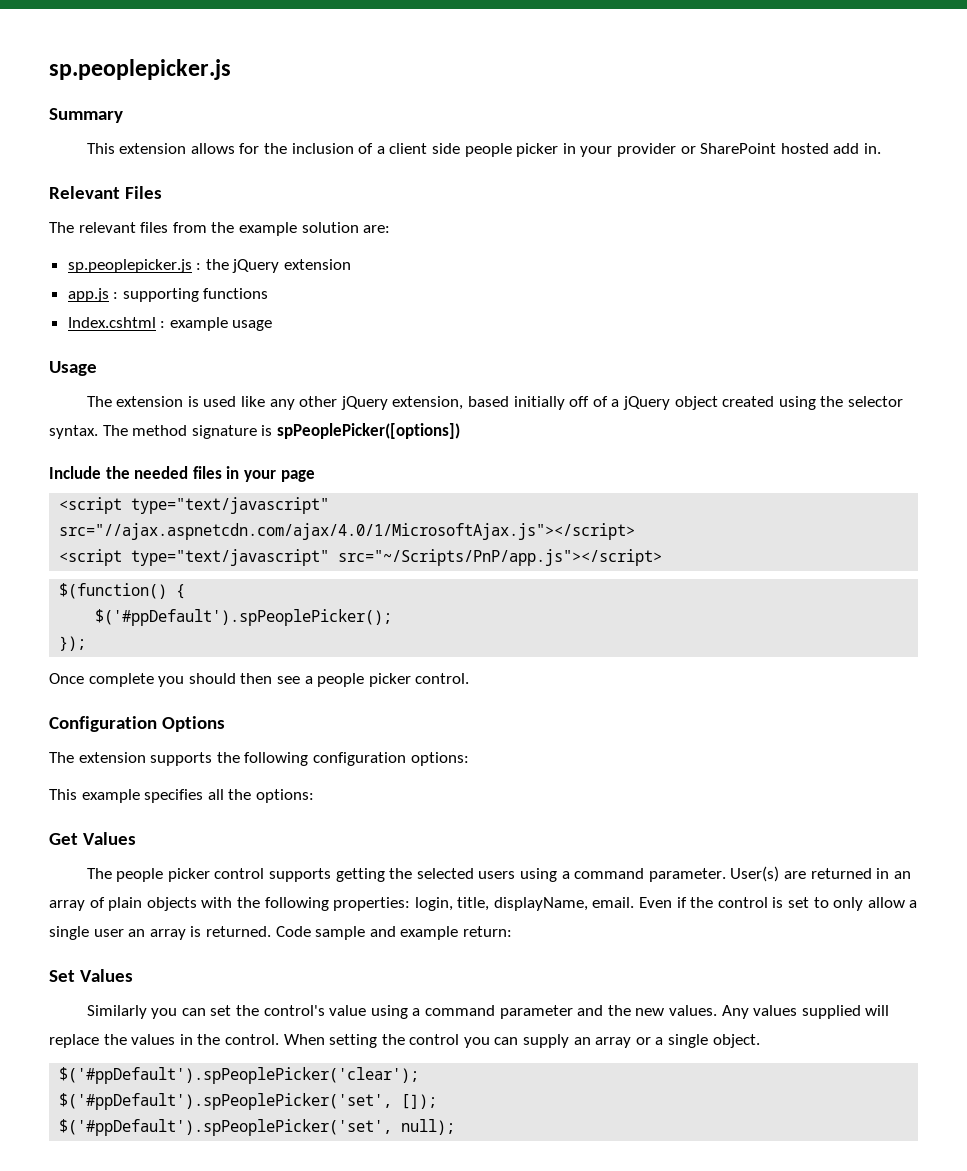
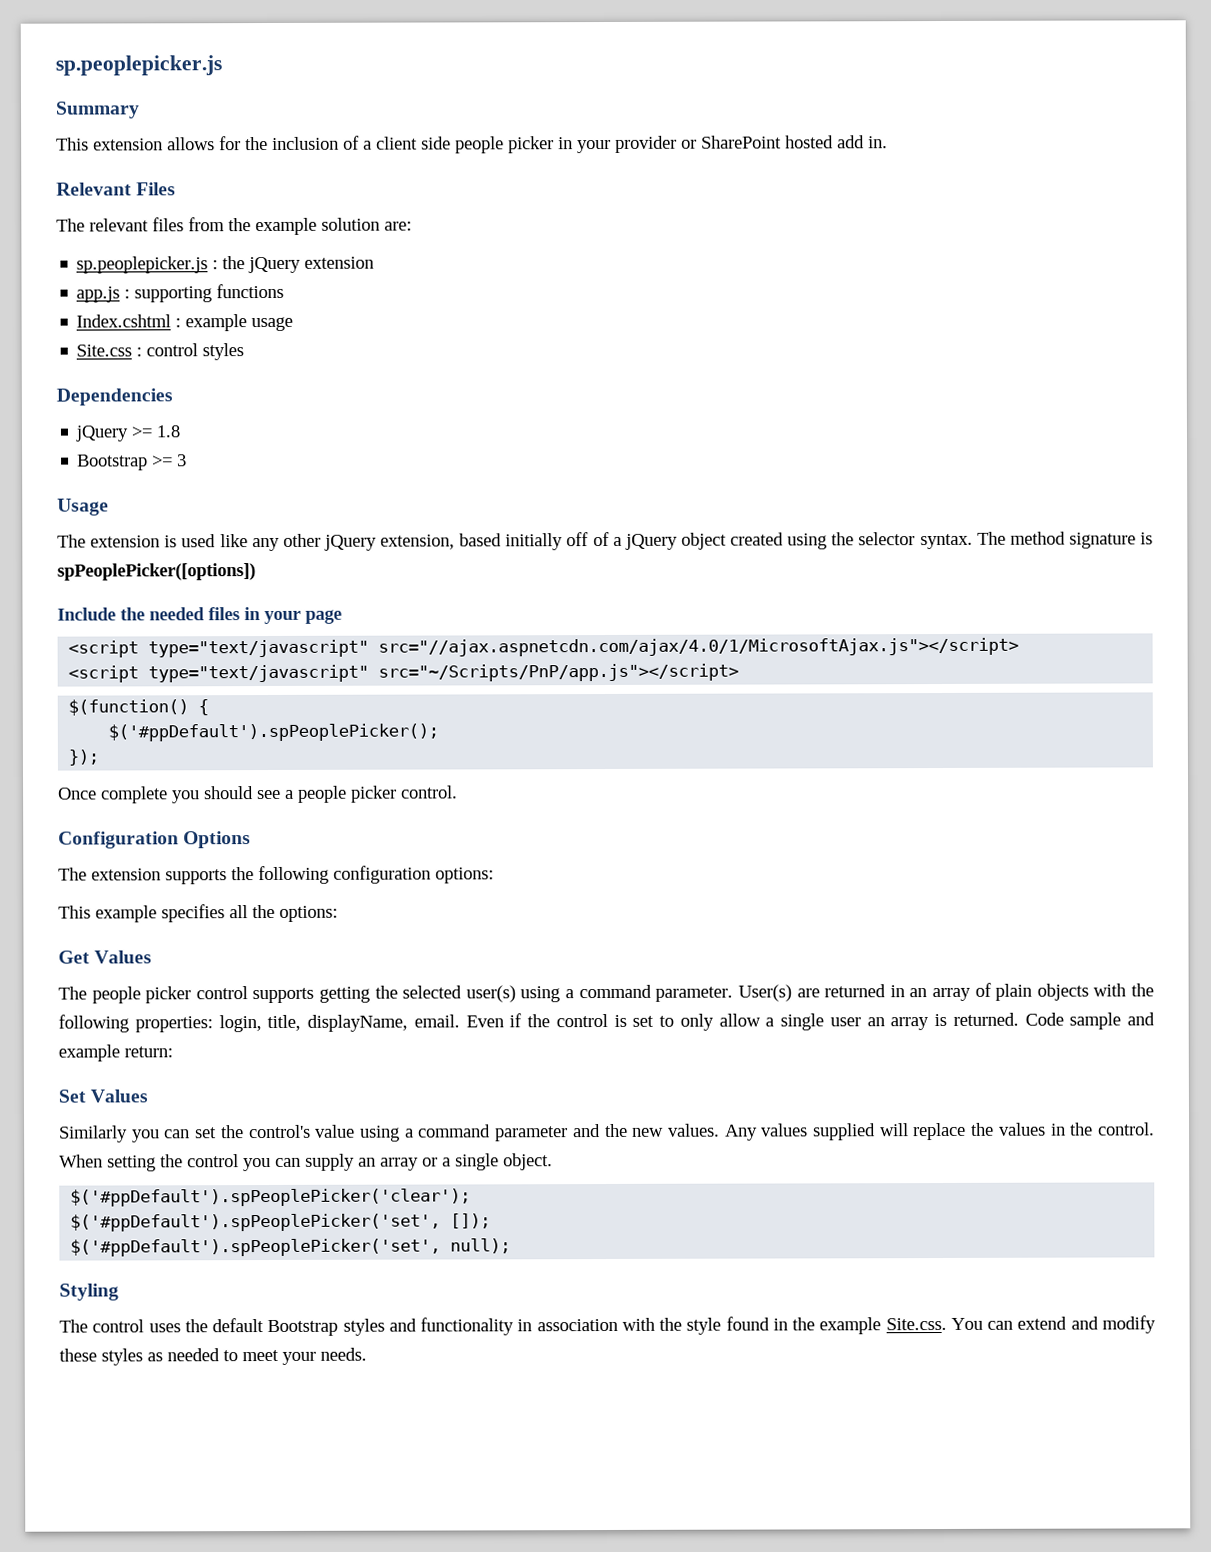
+ Site.css : control styles
+ Dependencies
+ jQuery >= 1.8
+ Bootstrap >= 3
- Once complete you should then see a people picker control.
+ Once complete you should see a people picker control.
- The people picker control supports getting the selected users using a command parameter.
+ The people picker control supports getting the selected user(s) using a command parameter.
+ Styling
+ The control uses the default Bootstrap styles and functionality in association with the style found in the example Site.css. You can extend and modify these styles as needed to meet your needs.

